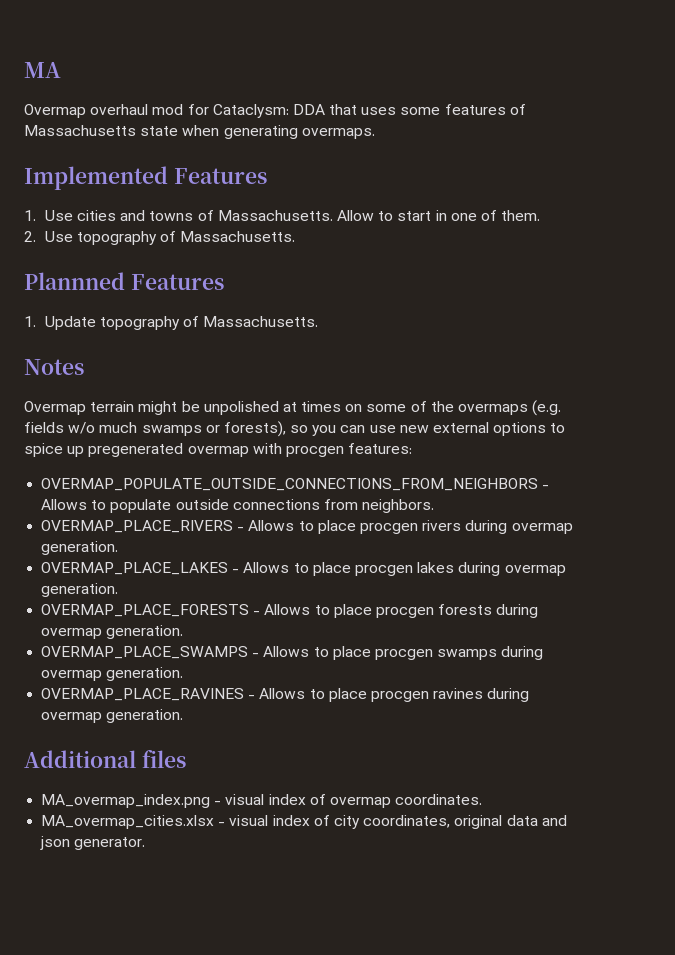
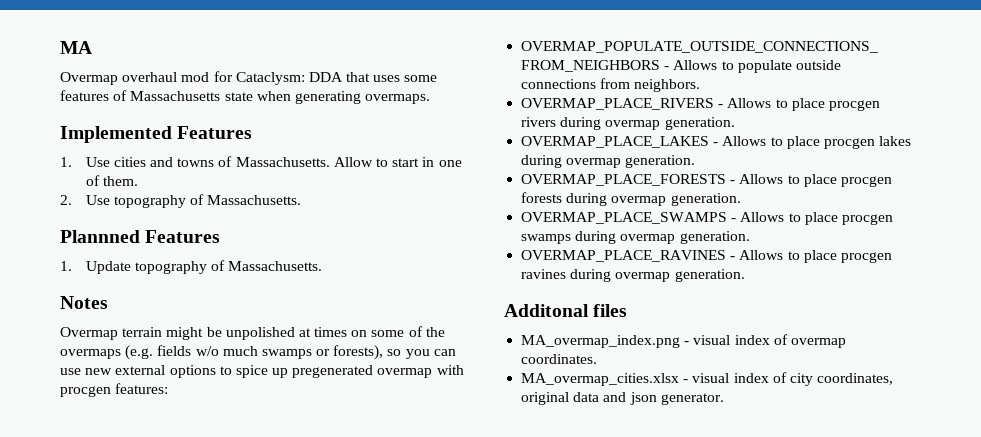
- Additional files
+ Additonal files

